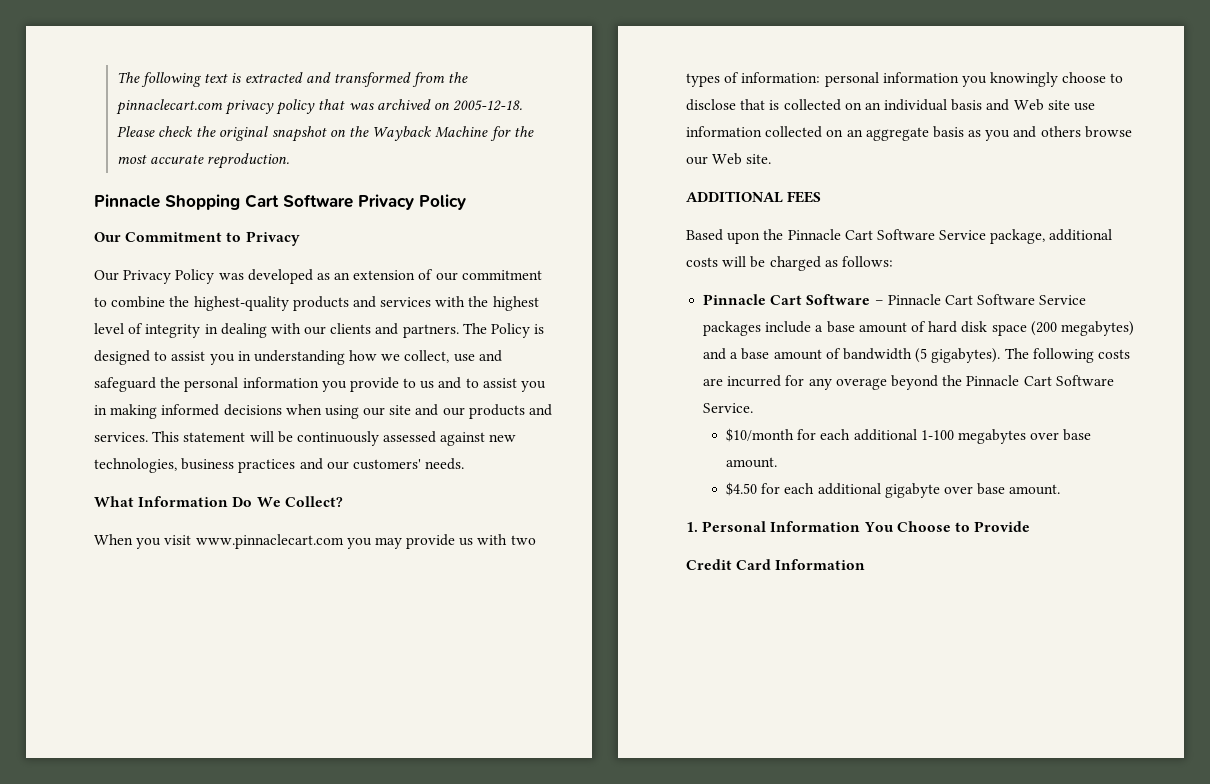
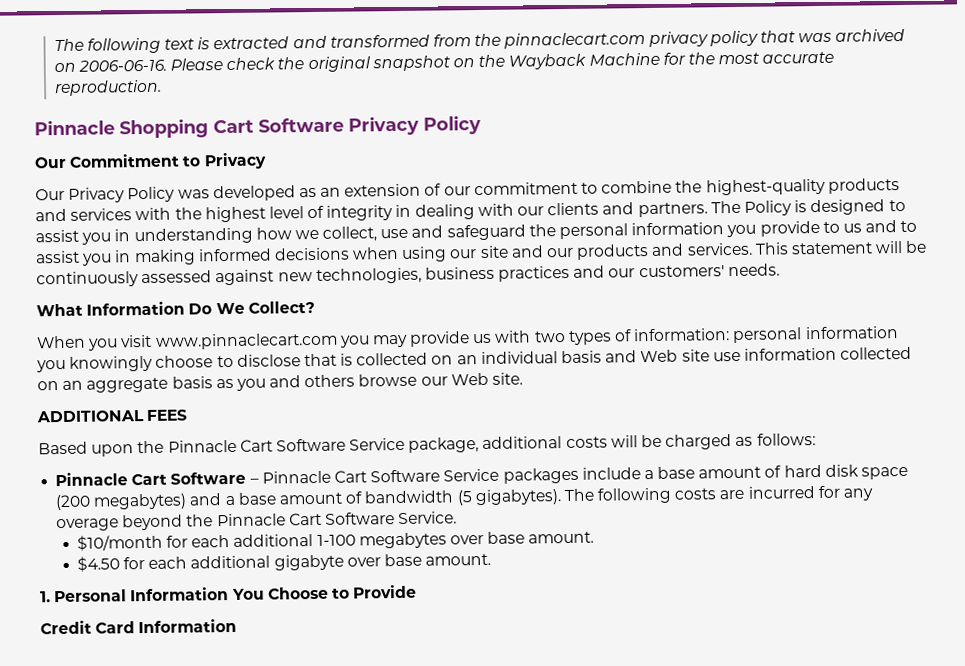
- The following text is extracted and transformed from the pinnaclecart.com privacy policy that was archived on 2005-12-18.
+ The following text is extracted and transformed from the pinnaclecart.com privacy policy that was archived on 2006-06-16.

